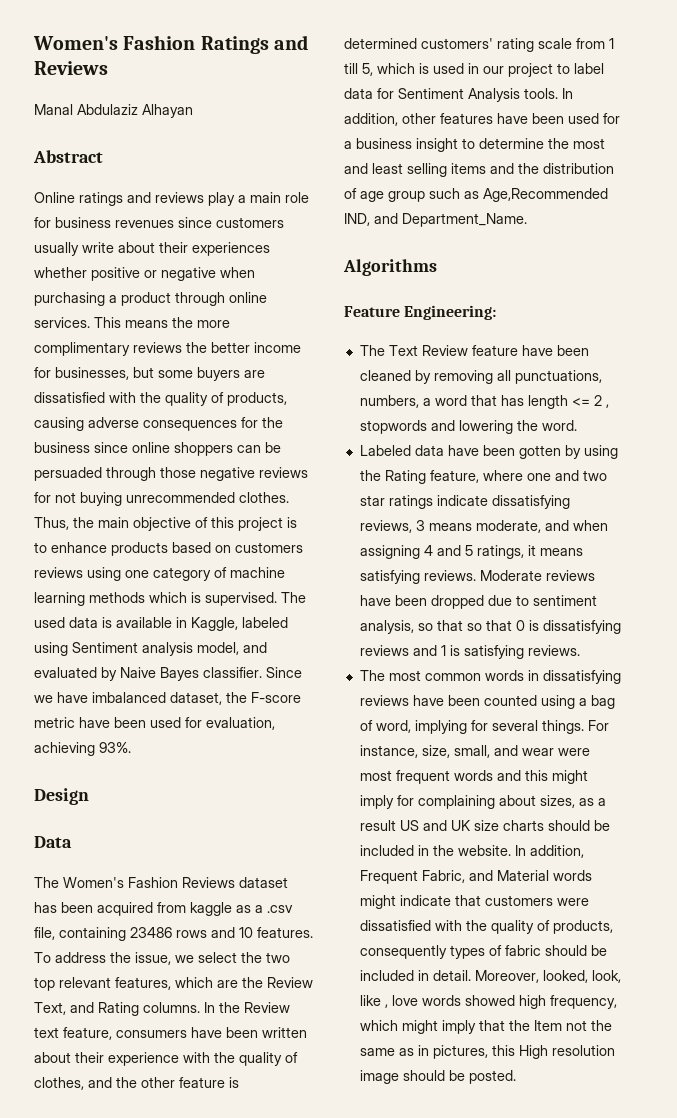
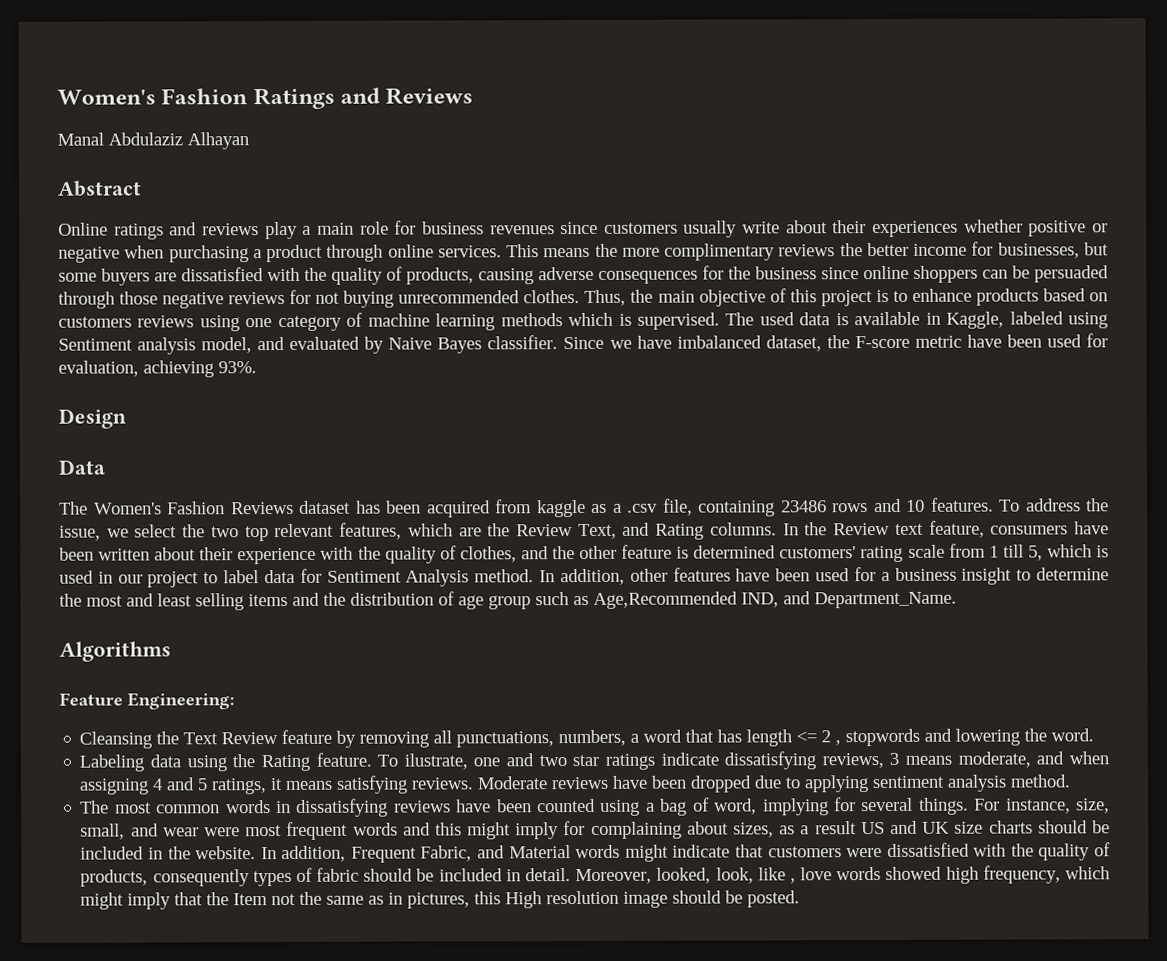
- In the Review text feature, consumers have been written about their experience with the quality of clothes, and the other feature is determined customers' rating scale from 1 till 5, which is used in our project to label data for Sentiment Analysis tools.
+ In the Review text feature, consumers have been written about their experience with the quality of clothes, and the other feature is determined customers' rating scale from 1 till 5, which is used in our project to label data for Sentiment Analysis method.
- The Text Review feature have been cleaned by removing all punctuations, numbers, a word that has length <= 2 , stopwords and lowering the word.
+ Cleansing the Text Review feature by removing all punctuations, numbers, a word that has length <= 2 , stopwords and lowering the word.
- Labeled data have been gotten by using the Rating feature, where one and two star ratings indicate dissatisfying reviews, 3 means moderate, and when assigning 4 and 5 ratings, it means satisfying reviews.
+ Labeling data using the Rating feature. To ilustrate, one and two star ratings indicate dissatisfying reviews, 3 means moderate, and when assigning 4 and 5 ratings, it means satisfying reviews.
- Moderate reviews have been dropped due to sentiment analysis, so that so that 0 is dissatisfying reviews and 1 is satisfying reviews.
+ Moderate reviews have been dropped due to applying sentiment analysis method.

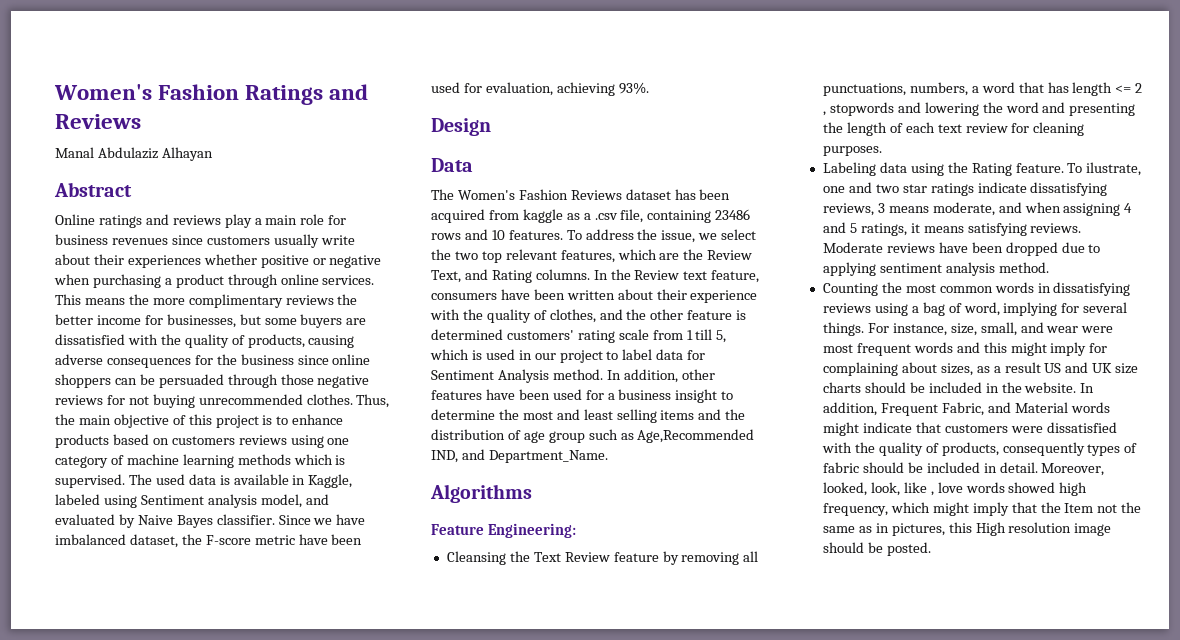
- Cleansing the Text Review feature by removing all punctuations, numbers, a word that has length <= 2 , stopwords and lowering the word.
+ Cleansing the Text Review feature by removing all punctuations, numbers, a word that has length <= 2 , stopwords and lowering the word and presenting the length of each text review for cleaning purposes.
- The most common words in dissatisfying reviews have been counted using a bag of word, implying for several things.
+ Counting the most common words in dissatisfying reviews using a bag of word, implying for several things.

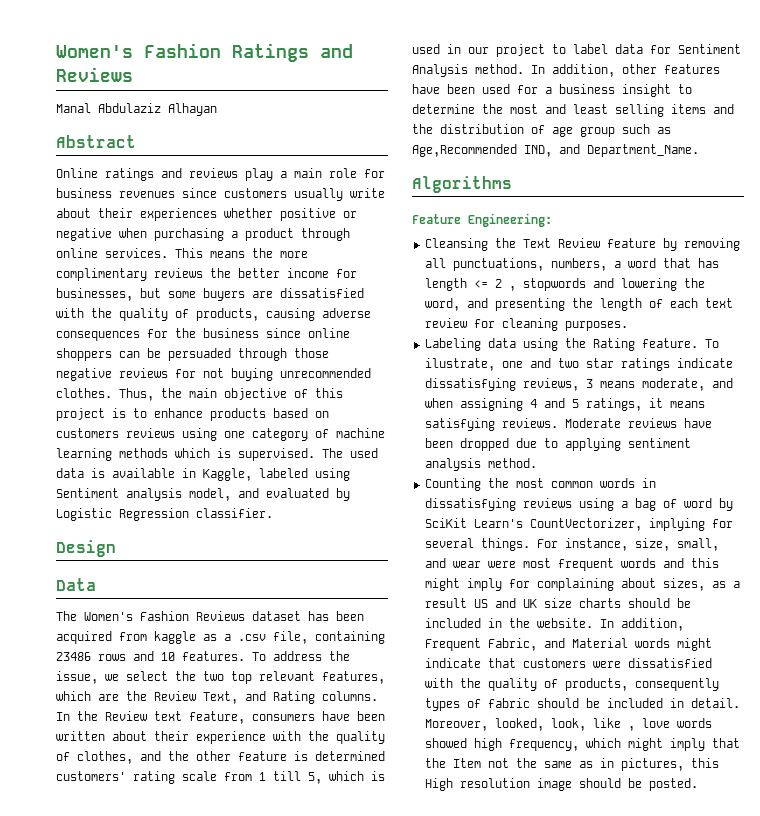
- The used data is available in Kaggle, labeled using Sentiment analysis model, and evaluated by Naive Bayes classifier. Since we have imbalanced dataset, the F-score metric have been used for evaluation, achieving 93%.
+ The used data is available in Kaggle, labeled using Sentiment analysis model, and evaluated by Logistic Regression classifier.
- Cleansing the Text Review feature by removing all punctuations, numbers, a word that has length <= 2 , stopwords and lowering the word and presenting the length of each text review for cleaning purposes.
+ Cleansing the Text Review feature by removing all punctuations, numbers, a word that has length <= 2 , stopwords and lowering the word, and presenting the length of each text review for cleaning purposes.
- Counting the most common words in dissatisfying reviews using a bag of word, implying for several things.
+ Counting the most common words in dissatisfying reviews using a bag of word by SciKit Learn's CountVectorizer, implying for several things.

